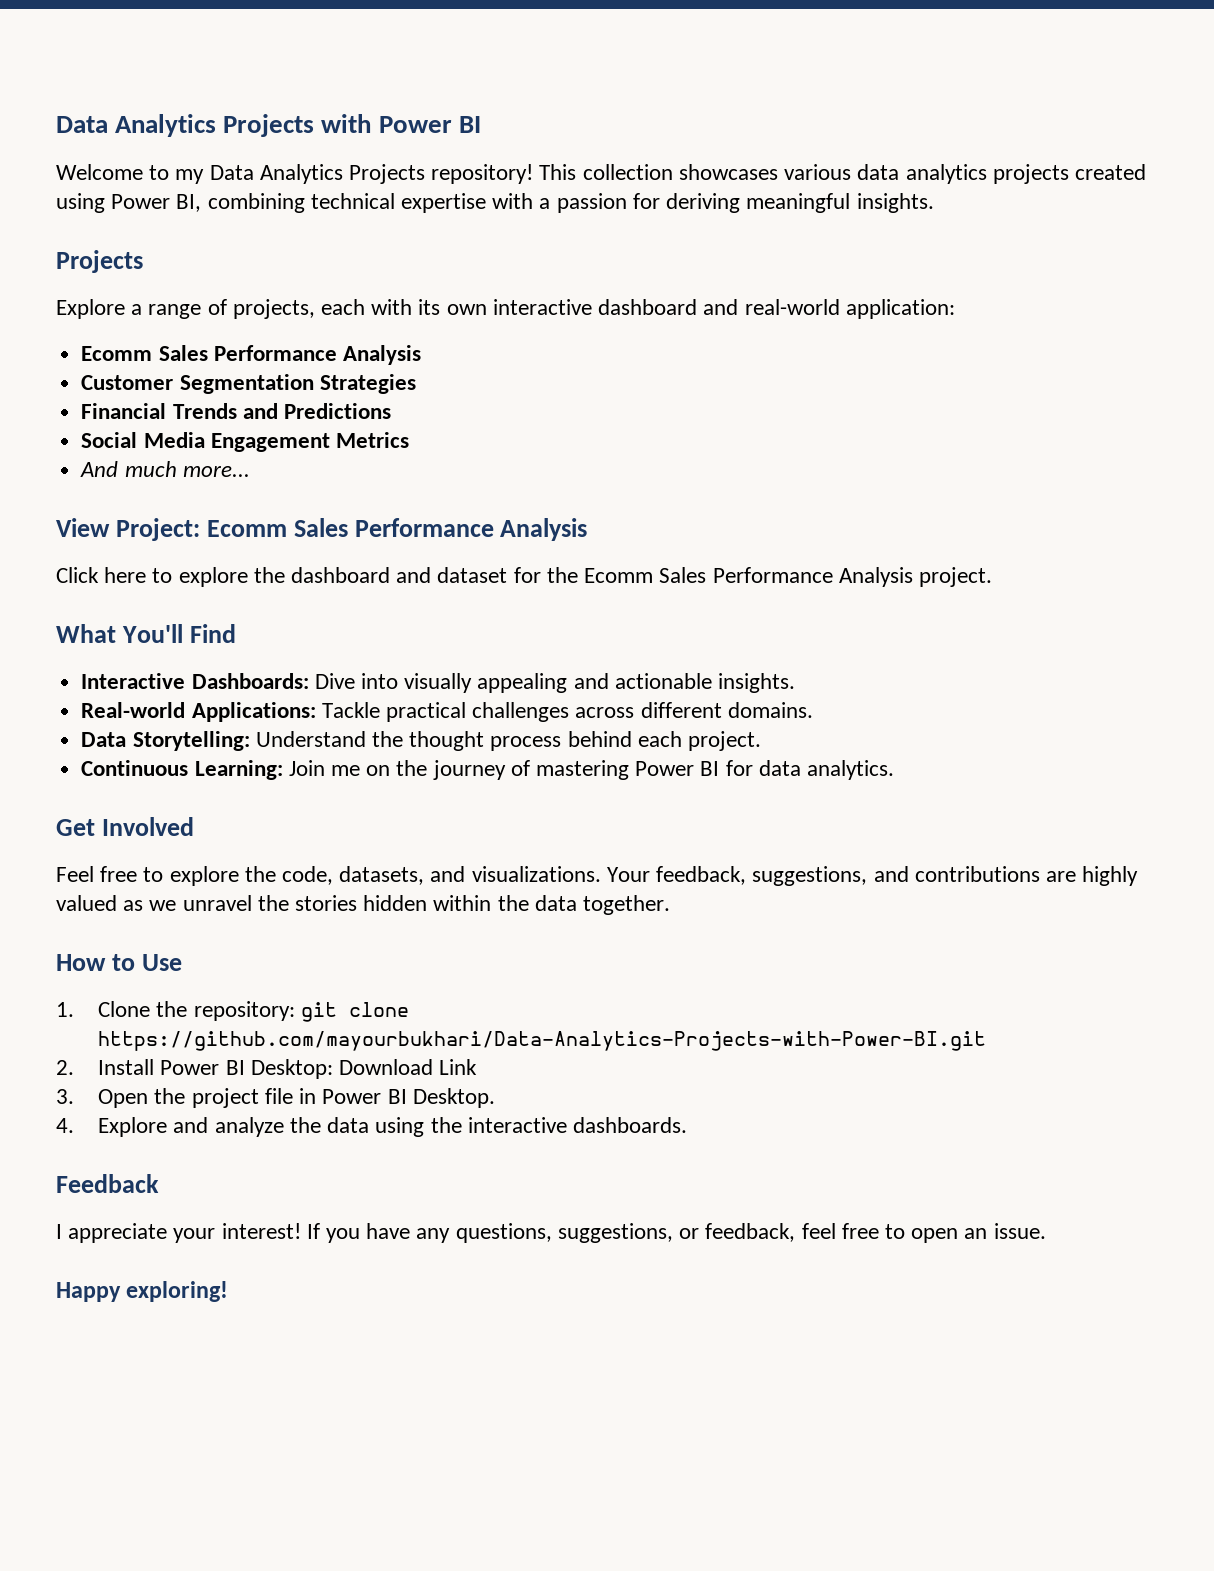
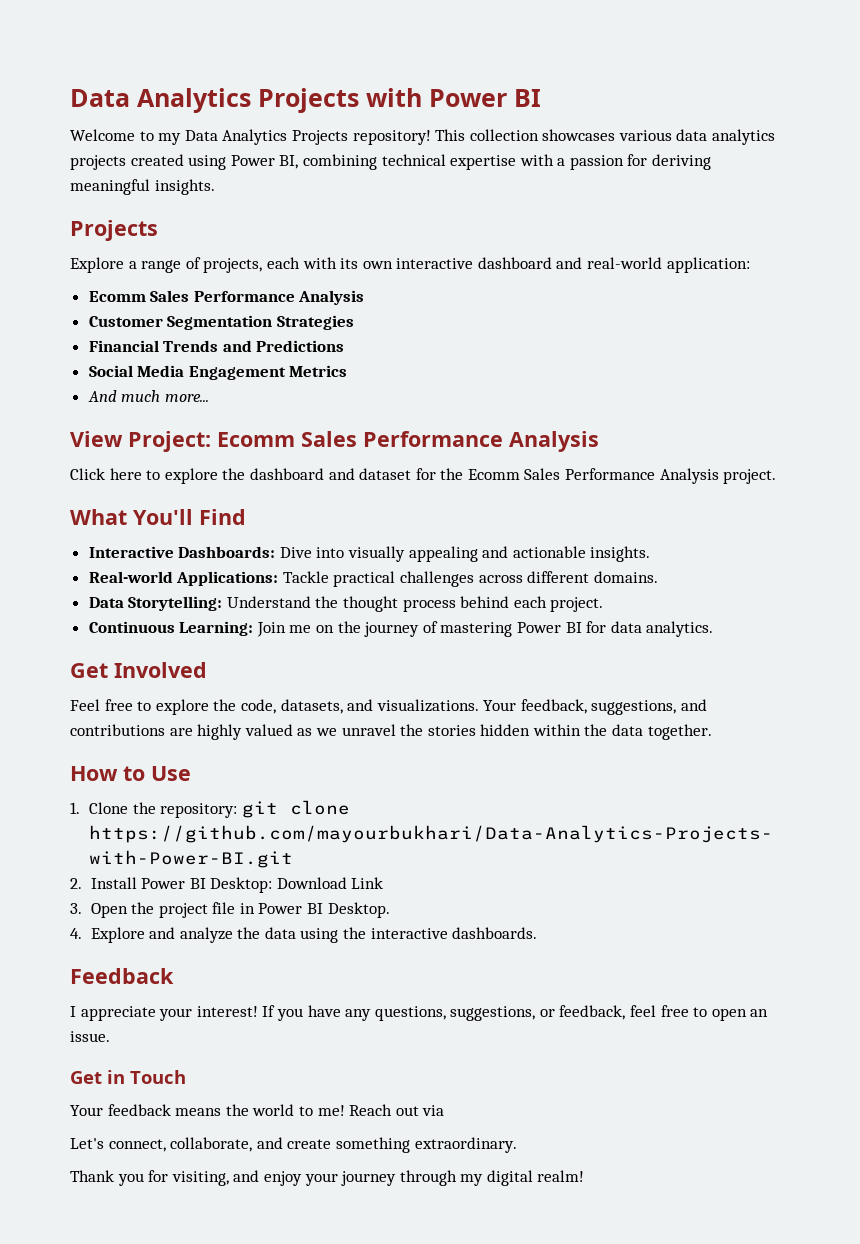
- Happy exploring!
+ Get in Touch
+ Your feedback means the world to me! Reach out via
+ Let's connect, collaborate, and create something extraordinary.
+ Thank you for visiting, and enjoy your journey through my digital realm!

